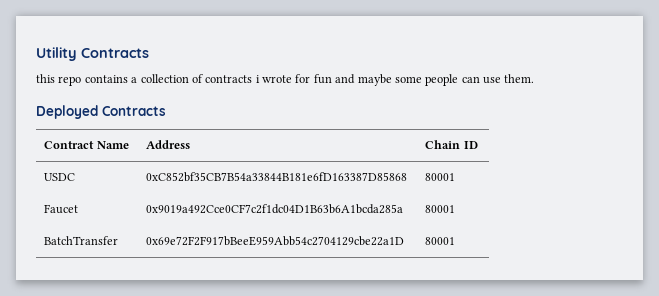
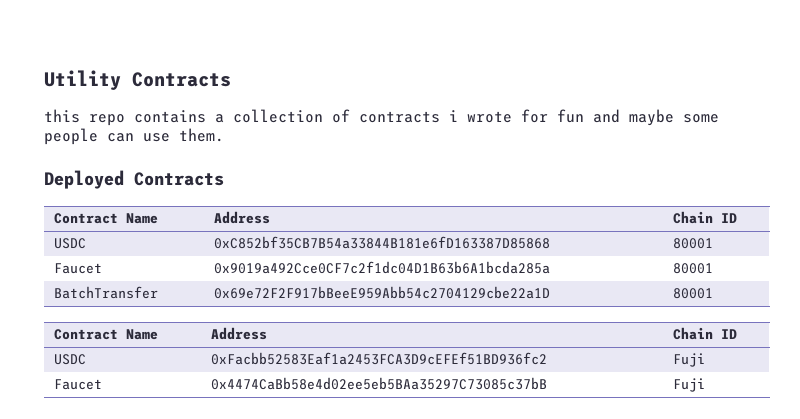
  BatchTransfer | 0x69e72F2F917bBeeE959Abb54c2704129cbe22a1D | 80001
+ Contract Name | Address | Chain ID
+ USDC | 0xFacbb52583Eaf1a2453FCA3D9cEFEf51BD936fc2 | Fuji
+ Faucet | 0x4474CaBb58e4d02ee5eb5BAa35297C73085c37bB | Fuji

